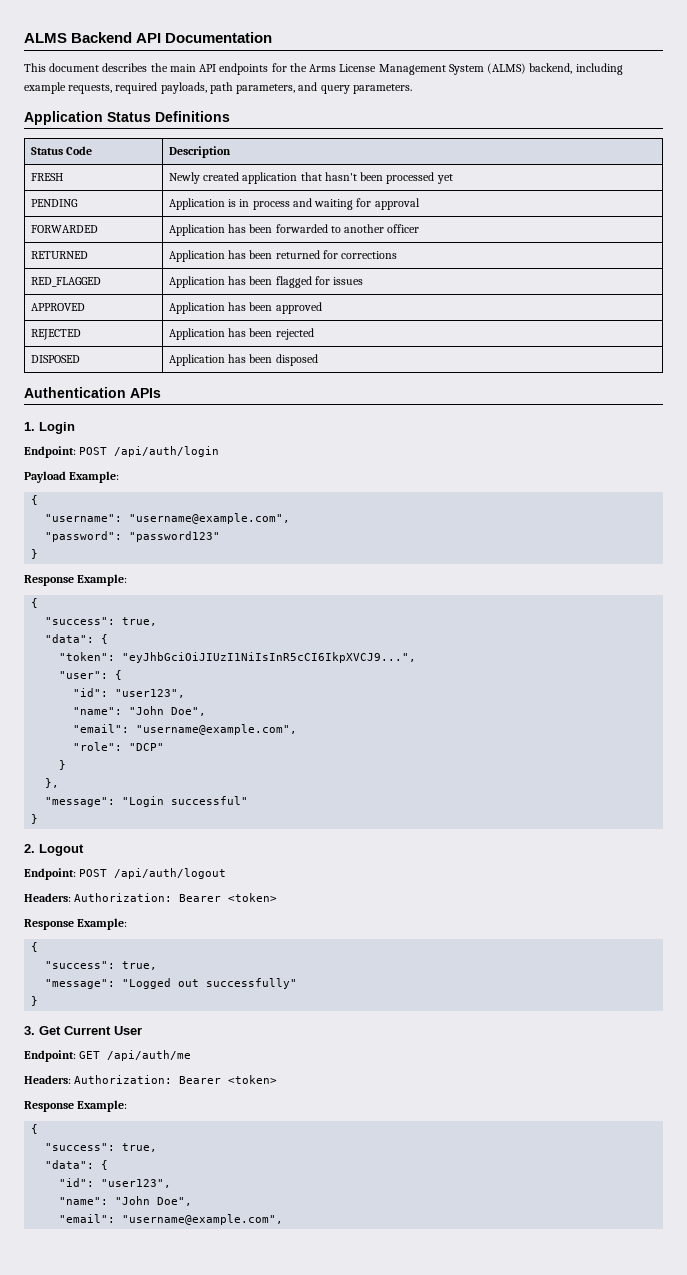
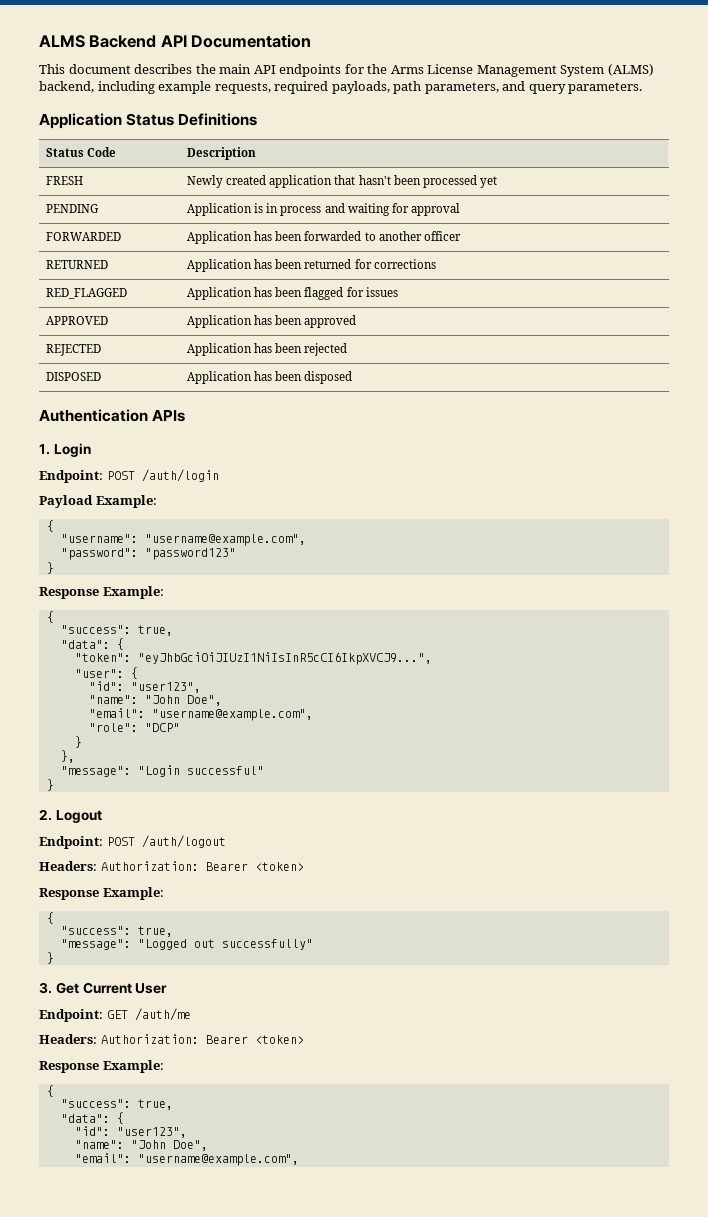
- Endpoint: POST /api/auth/login
+ Endpoint: POST /auth/login
- Endpoint: POST /api/auth/logout
+ Endpoint: POST /auth/logout
- Endpoint: GET /api/auth/me
+ Endpoint: GET /auth/me

